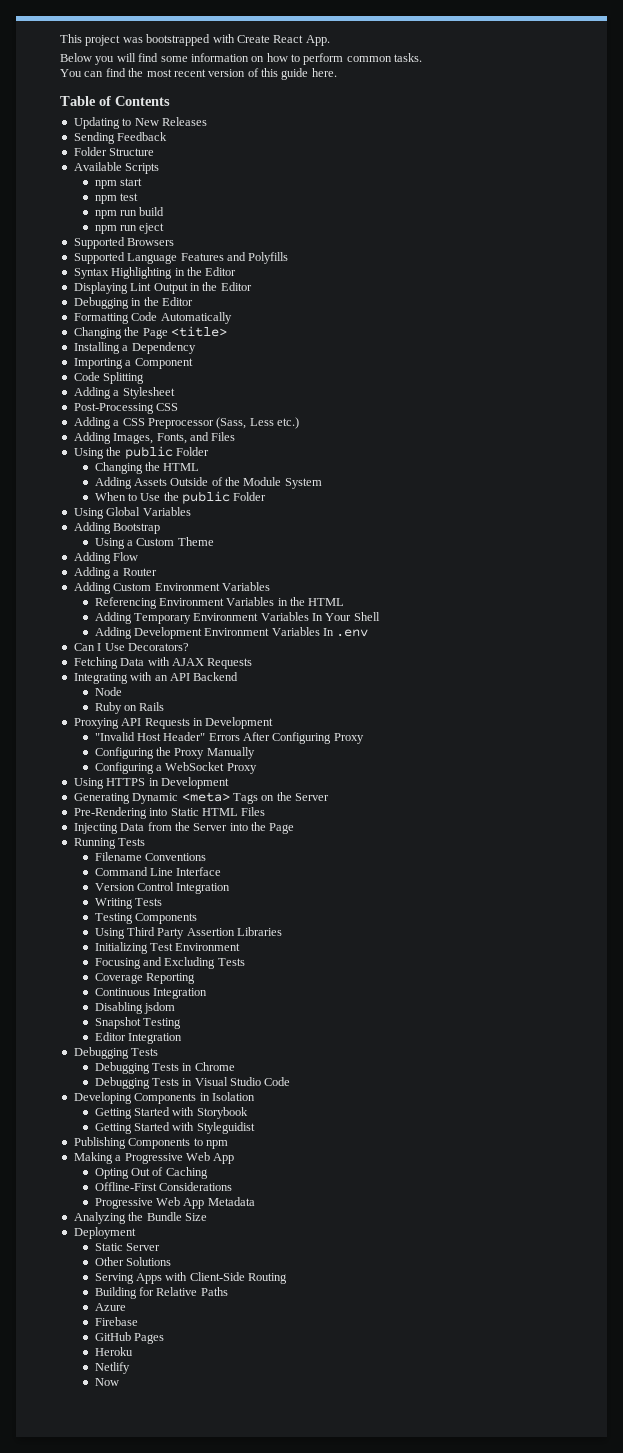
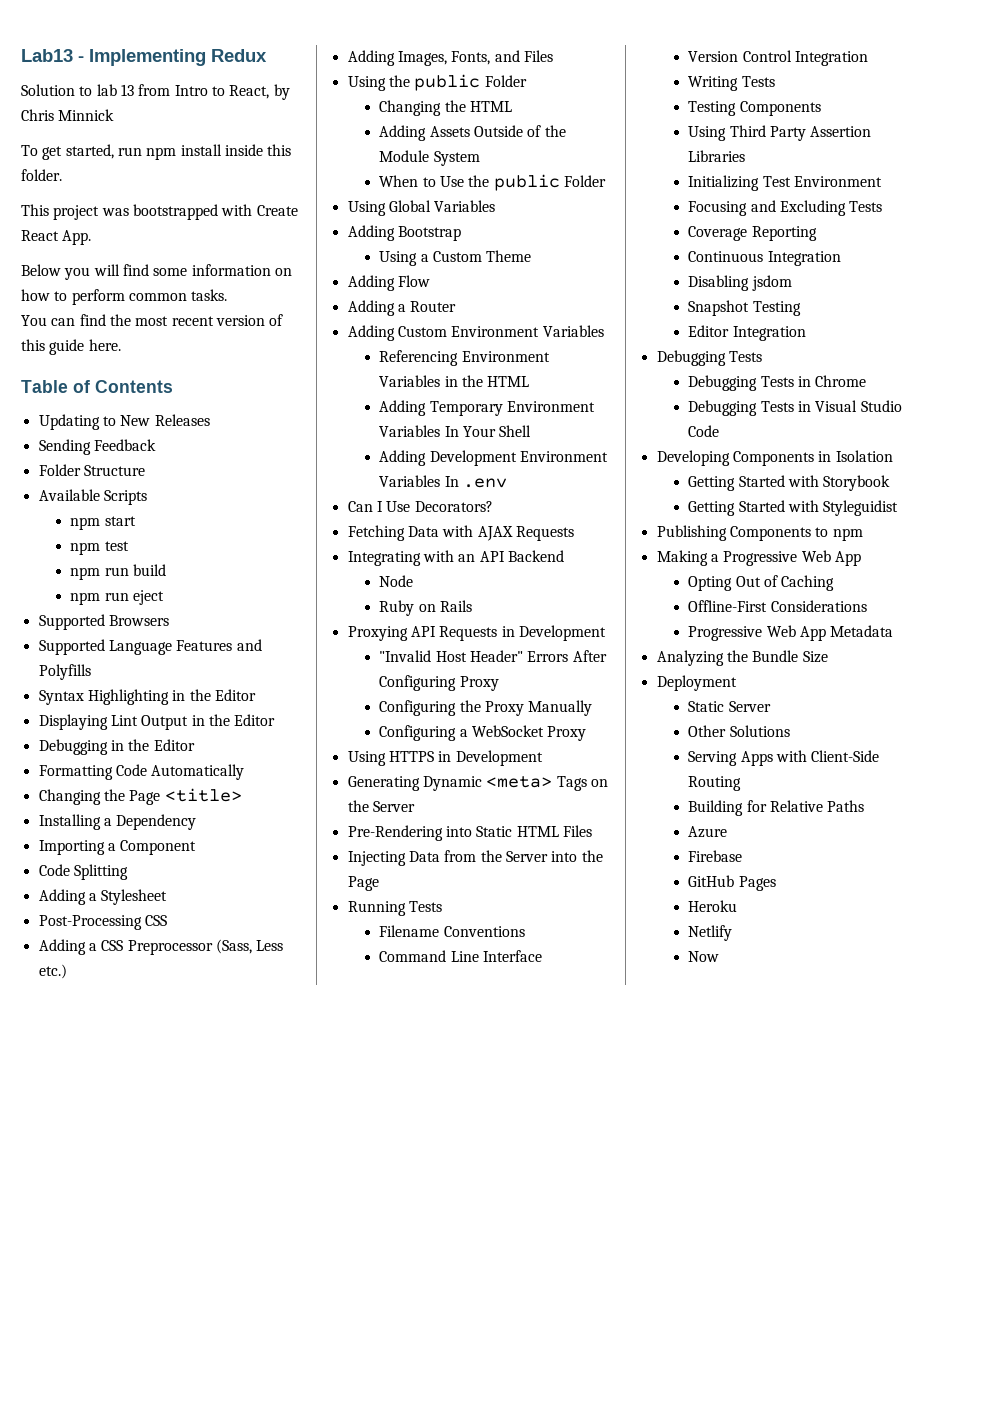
+ Lab13 - Implementing Redux
+ Solution to lab 13 from Intro to React, by Chris Minnick
+ To get started, run npm install inside this folder.

